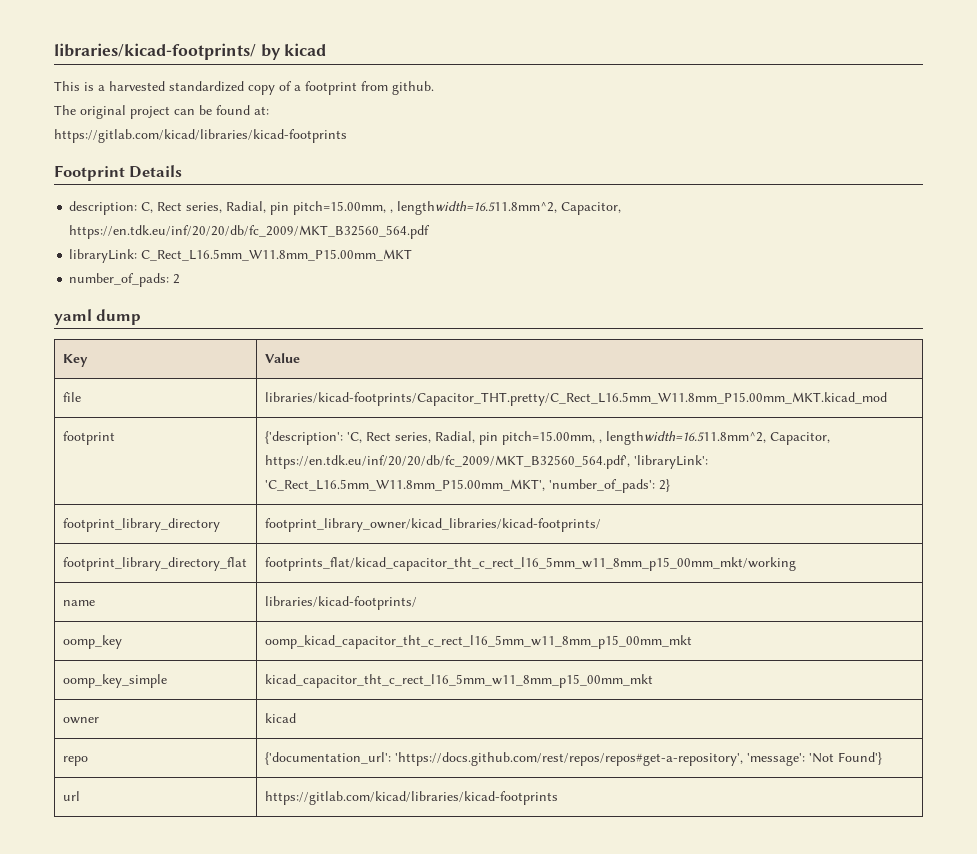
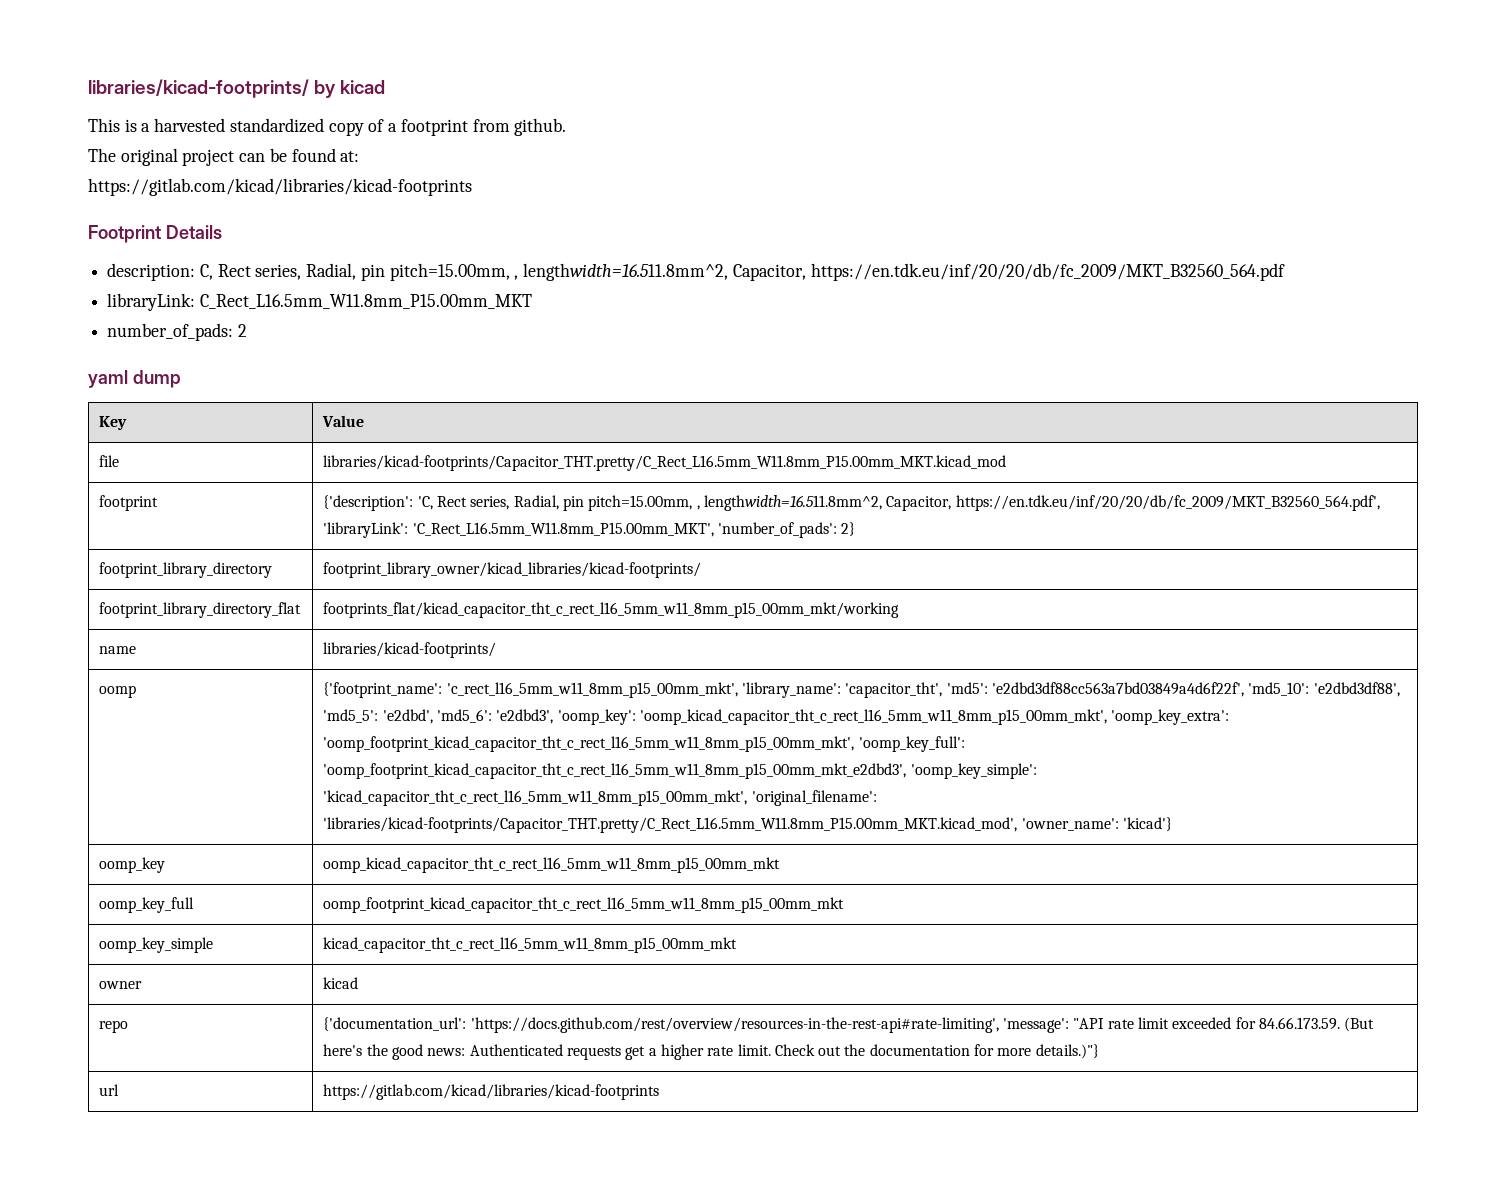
+ oomp | {'footprint_name': 'c_rect_l16_5mm_w11_8mm_p15_00mm_mkt', 'library_name': 'capacitor_tht', 'md5': 'e2dbd3df88cc563a7bd03849a4d6f22f', 'md5_10': 'e2dbd3df88', 'md5_5': 'e2dbd', 'md5_6': 'e2dbd3', 'oomp_key': 'oomp_kicad_capacitor_tht_c_rect_l16_5mm_w11_8mm_p15_00mm_mkt', 'oomp_key_extra': 'oomp_footprint_kicad_capacitor_tht_c_rect_l16_5mm_w11_8mm_p15_00mm_mkt', 'oomp_key_full': 'oomp_footprint_kicad_capacitor_tht_c_rect_l16_5mm_w11_8mm_p15_00mm_mkt_e2dbd3', 'oomp_key_simple': 'kicad_capacitor_tht_c_rect_l16_5mm_w11_8mm_p15_00mm_mkt', 'original_filename': 'libraries/kicad-footprints/Capacitor_THT.pretty/C_Rect_L16.5mm_W11.8mm_P15.00mm_MKT.kicad_mod', 'owner_name': 'kicad'}
+ oomp_key_full | oomp_footprint_kicad_capacitor_tht_c_rect_l16_5mm_w11_8mm_p15_00mm_mkt
- repo | {'documentation_url': 'https://docs.github.com/rest/repos/repos#get-a-repository', 'message': 'Not Found'}
+ repo | {'documentation_url': 'https://docs.github.com/rest/overview/resources-in-the-rest-api#rate-limiting', 'message': "API rate limit exceeded for 84.66.173.59. (But here's the good news: Authenticated requests get a higher rate limit. Check out the documentation for more details.)"}

